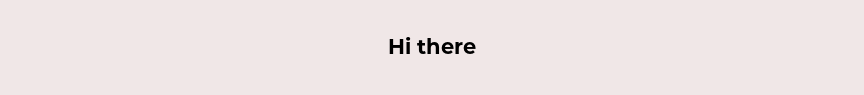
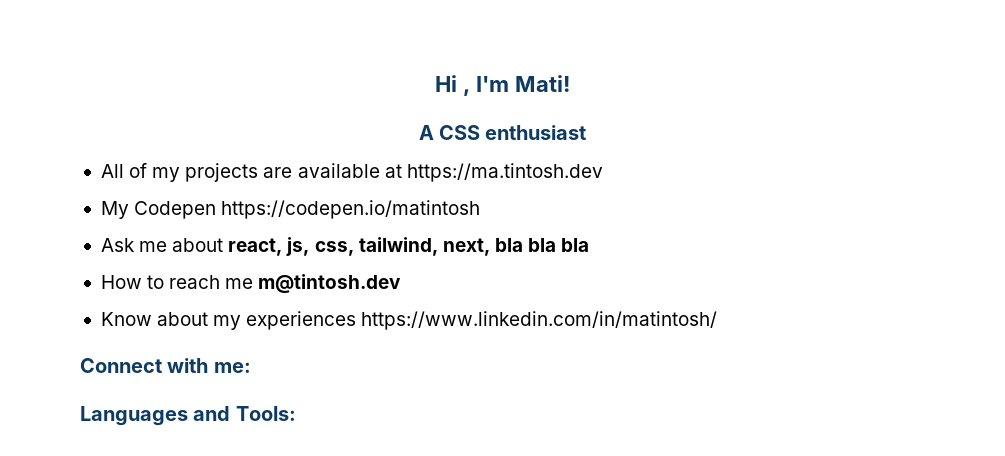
- Hi there
+ Hi , I'm Mati!
+ A CSS enthusiast
+ All of my projects are available at https://ma.tintosh.dev
+ My Codepen https://codepen.io/matintosh
+ Ask me about react, js, css, tailwind, next, bla bla bla
+ How to reach me m@tintosh.dev
+ Know about my experiences https://www.linkedin.com/in/matintosh/
+ Connect with me:
+ Languages and Tools:

